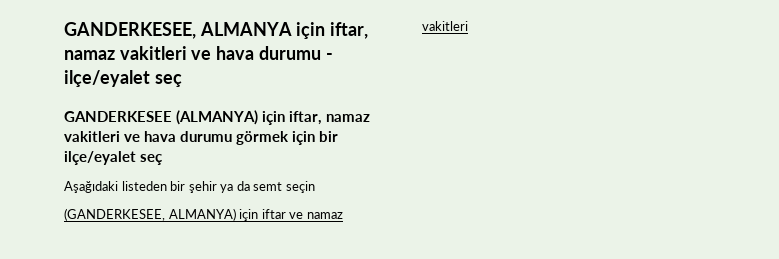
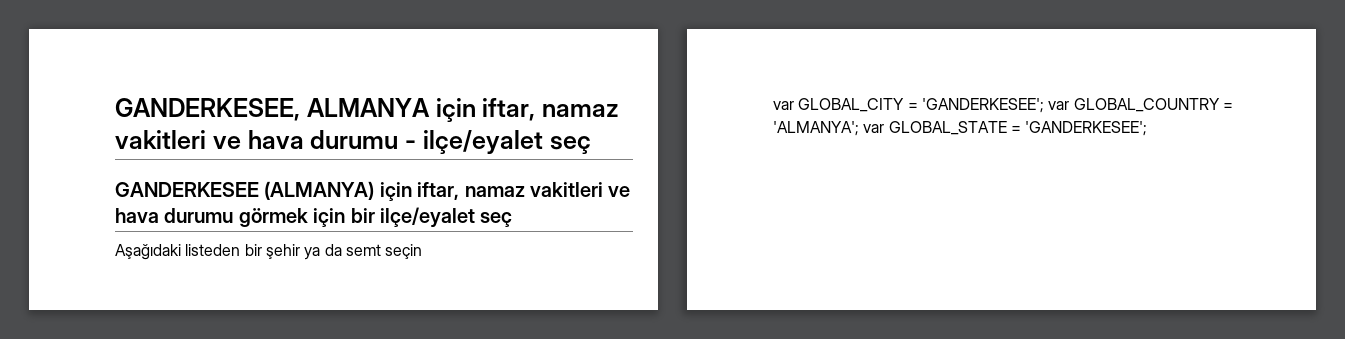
- (GANDERKESEE, ALMANYA) için iftar ve namaz vakitleri
+ var GLOBAL_CITY = 'GANDERKESEE'; var GLOBAL_COUNTRY = 'ALMANYA'; var GLOBAL_STATE = 'GANDERKESEE';

